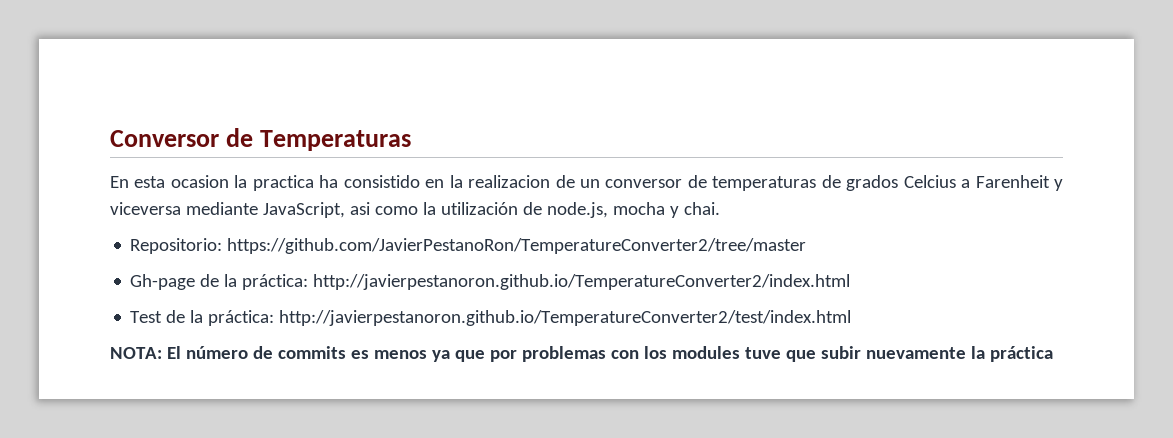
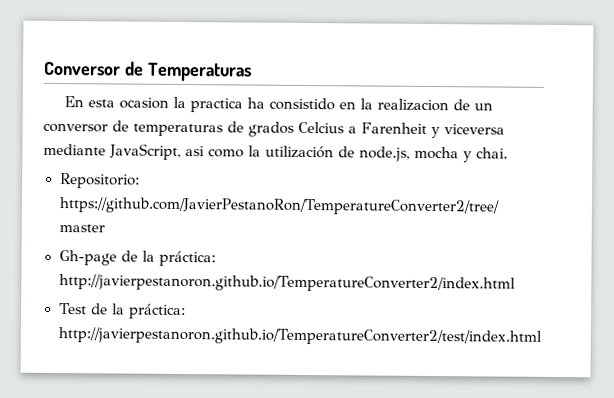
- NOTA: El número de commits es menos ya que por problemas con los modules tuve que subir nuevamente la práctica

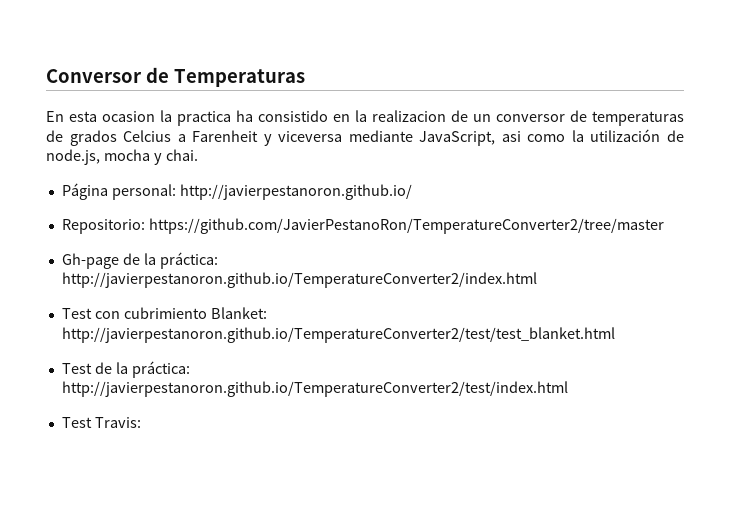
+ Página personal: http://javierpestanoron.github.io/
+ Test con cubrimiento Blanket: http://javierpestanoron.github.io/TemperatureConverter2/test/test_blanket.html
+ Test Travis:

